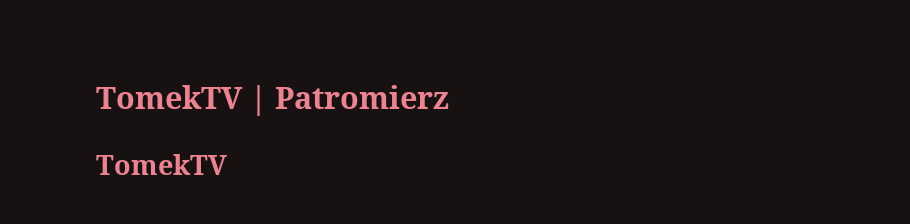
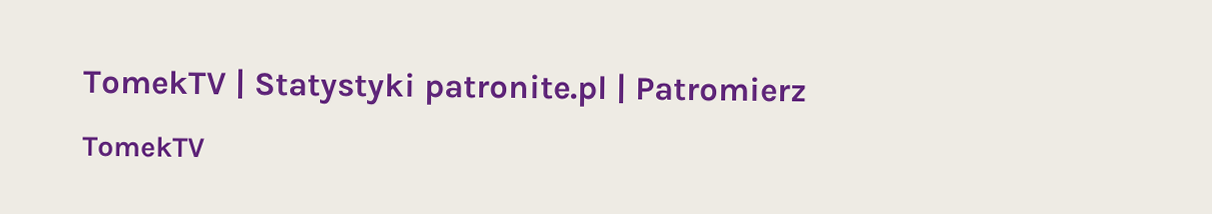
- TomekTV | Patromierz
+ TomekTV | Statystyki patronite.pl | Patromierz

